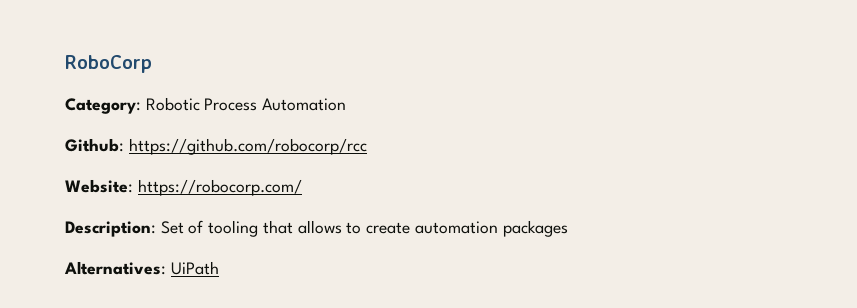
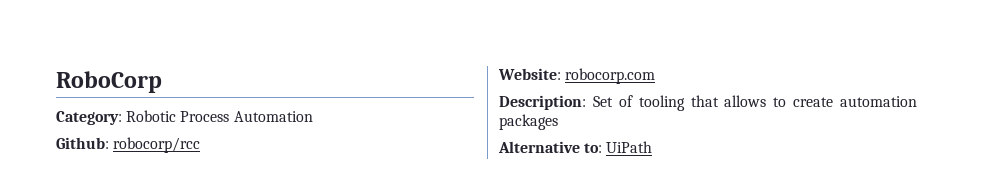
- Github: https://github.com/robocorp/rcc
+ Github: robocorp/rcc
- Website: https://robocorp.com/
+ Website: robocorp.com
- Alternatives: UiPath
+ Alternative to: UiPath

